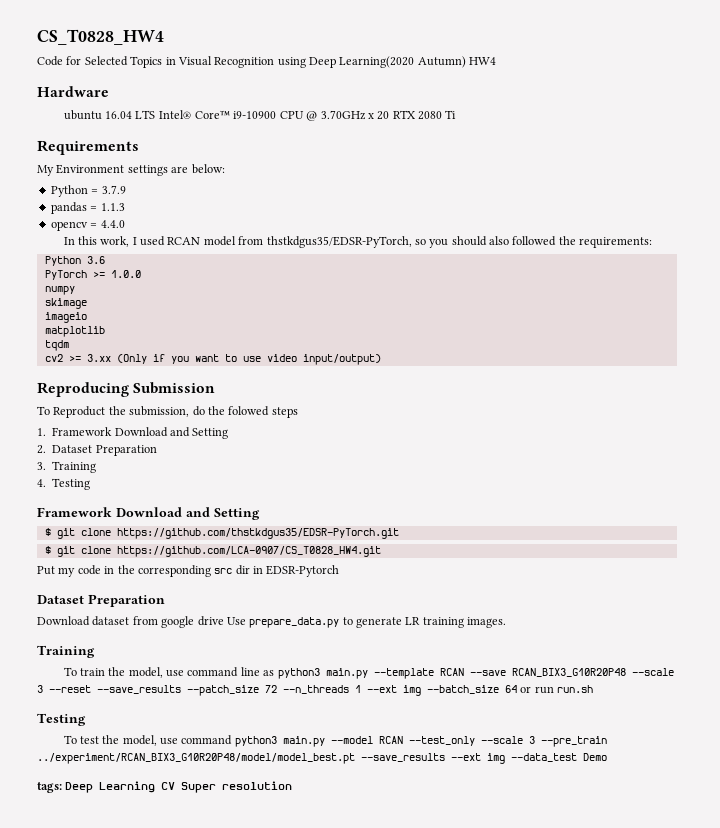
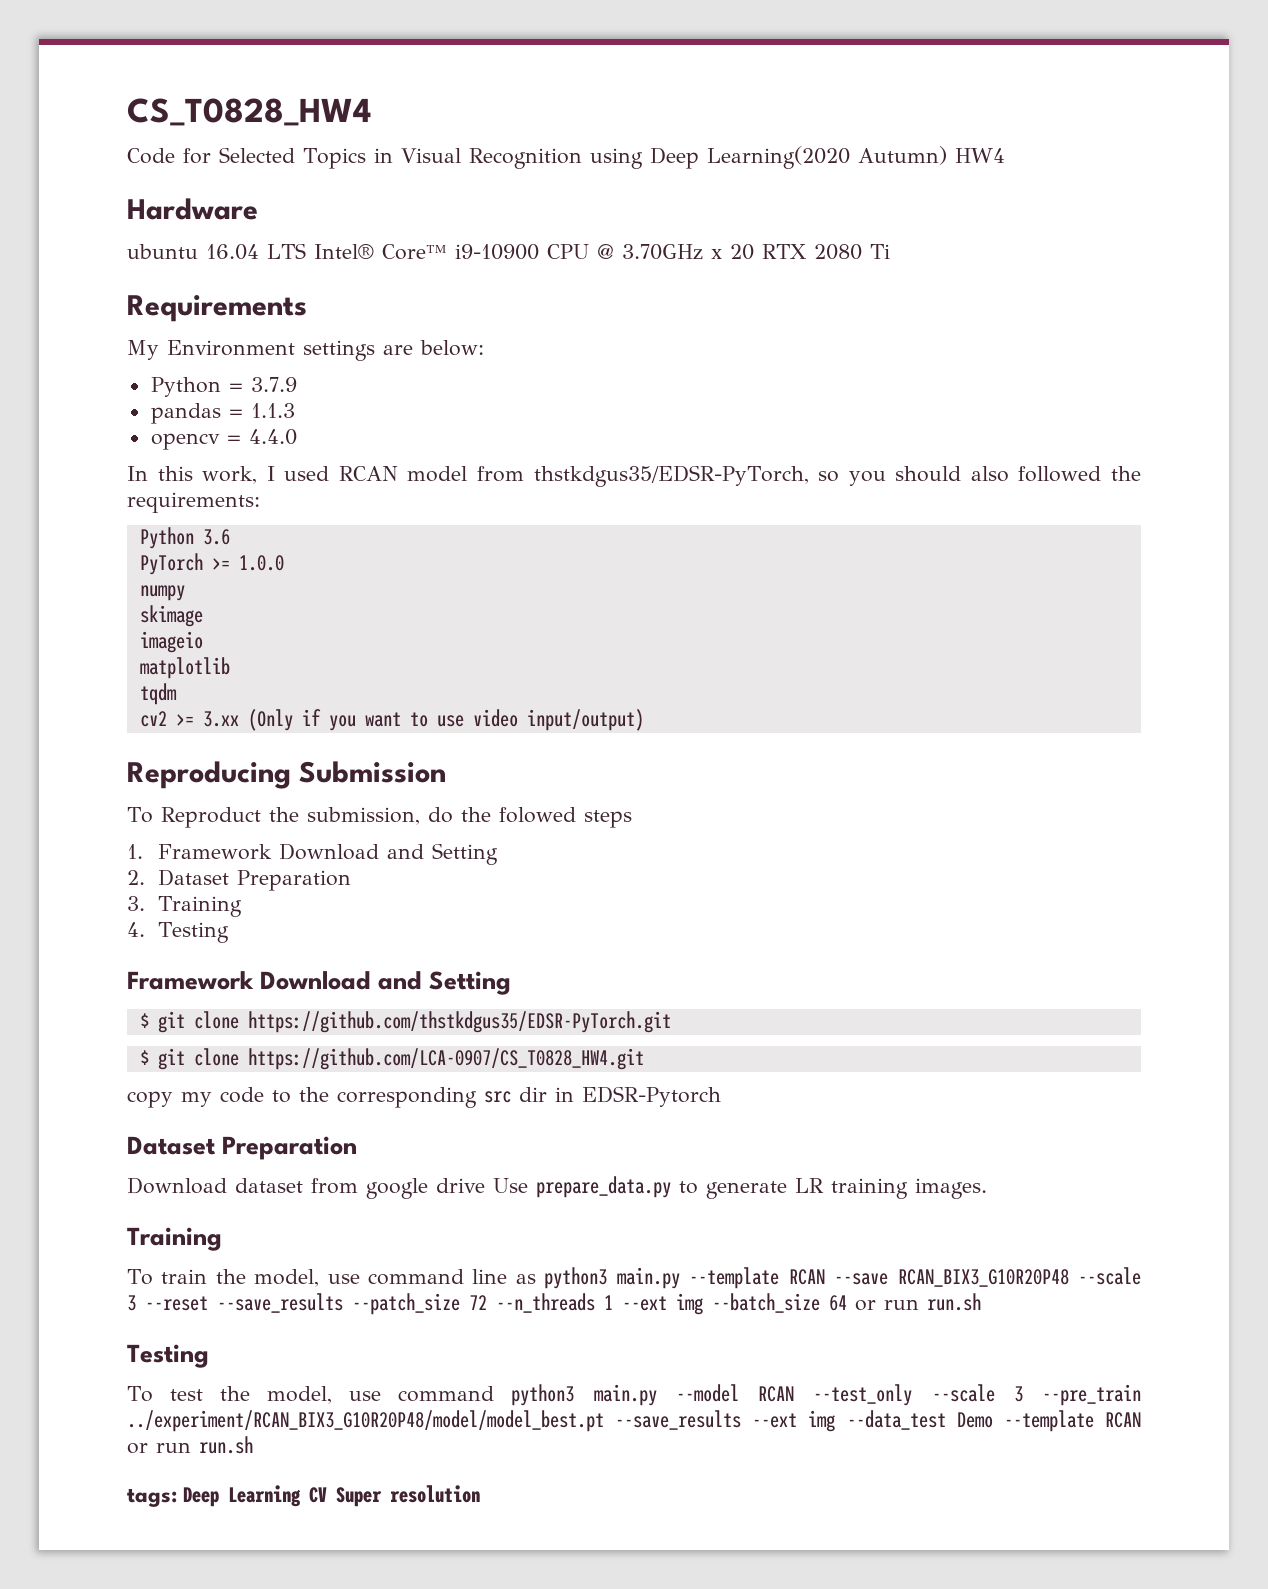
- Put my code in the corresponding src dir in EDSR-Pytorch
+ copy my code to the corresponding src dir in EDSR-Pytorch
- To test the model, use command python3 main.py --model RCAN --test_only --scale 3 --pre_train ../experiment/RCAN_BIX3_G10R20P48/model/model_best.pt --save_results --ext img --data_test Demo
+ To test the model, use command python3 main.py --model RCAN --test_only --scale 3 --pre_train ../experiment/RCAN_BIX3_G10R20P48/model/model_best.pt --save_results --ext img --data_test Demo --template RCAN or run run.sh

